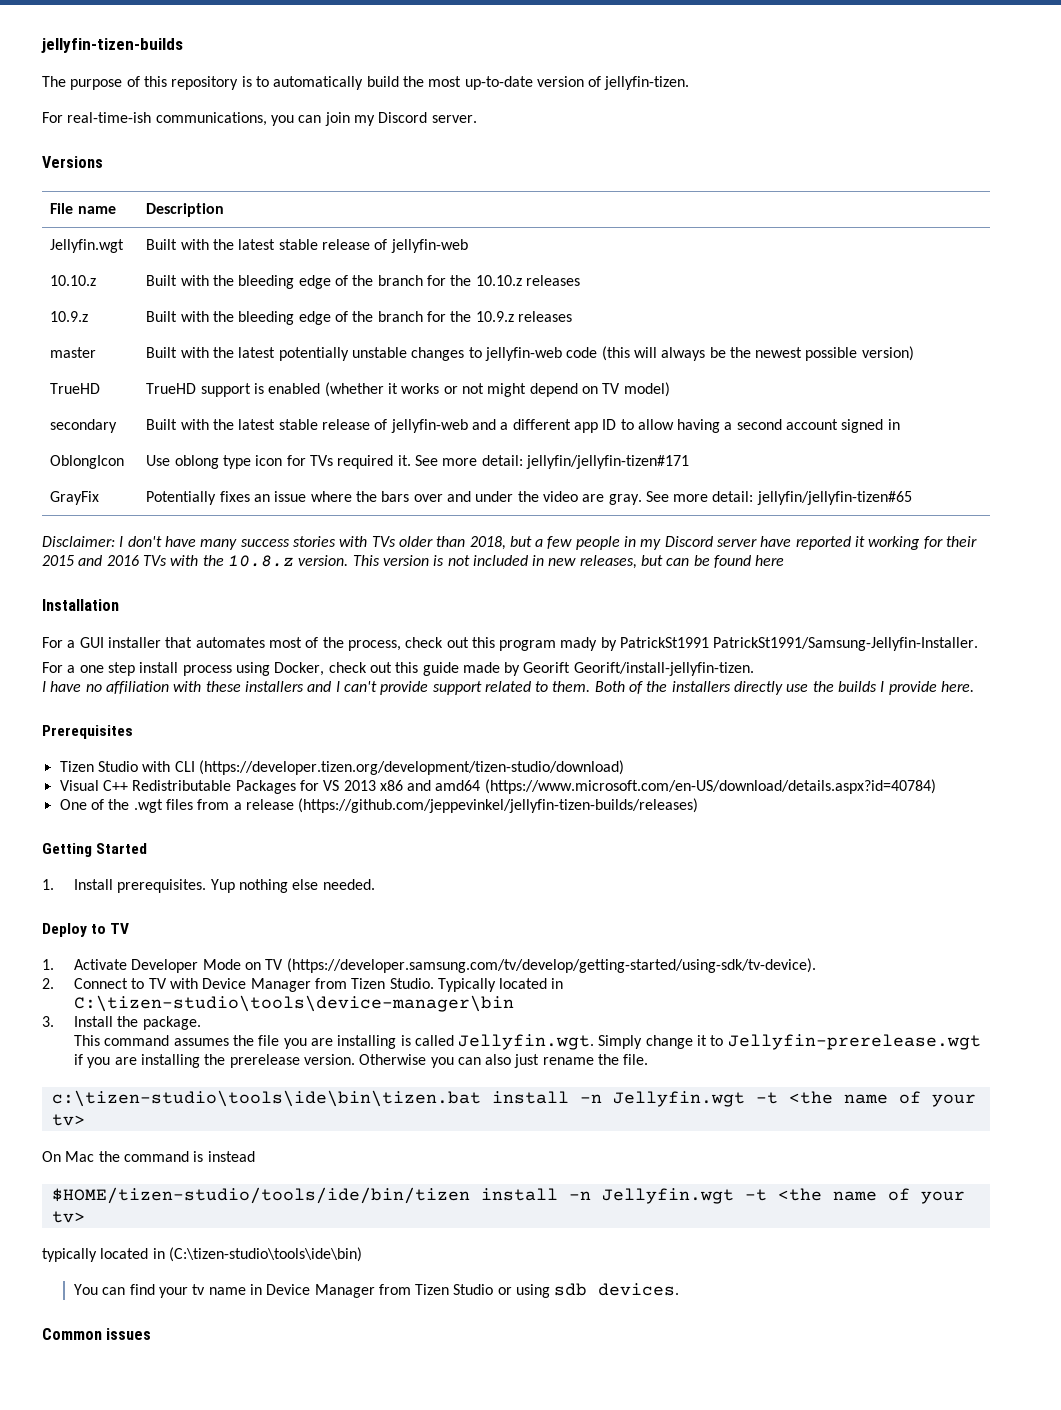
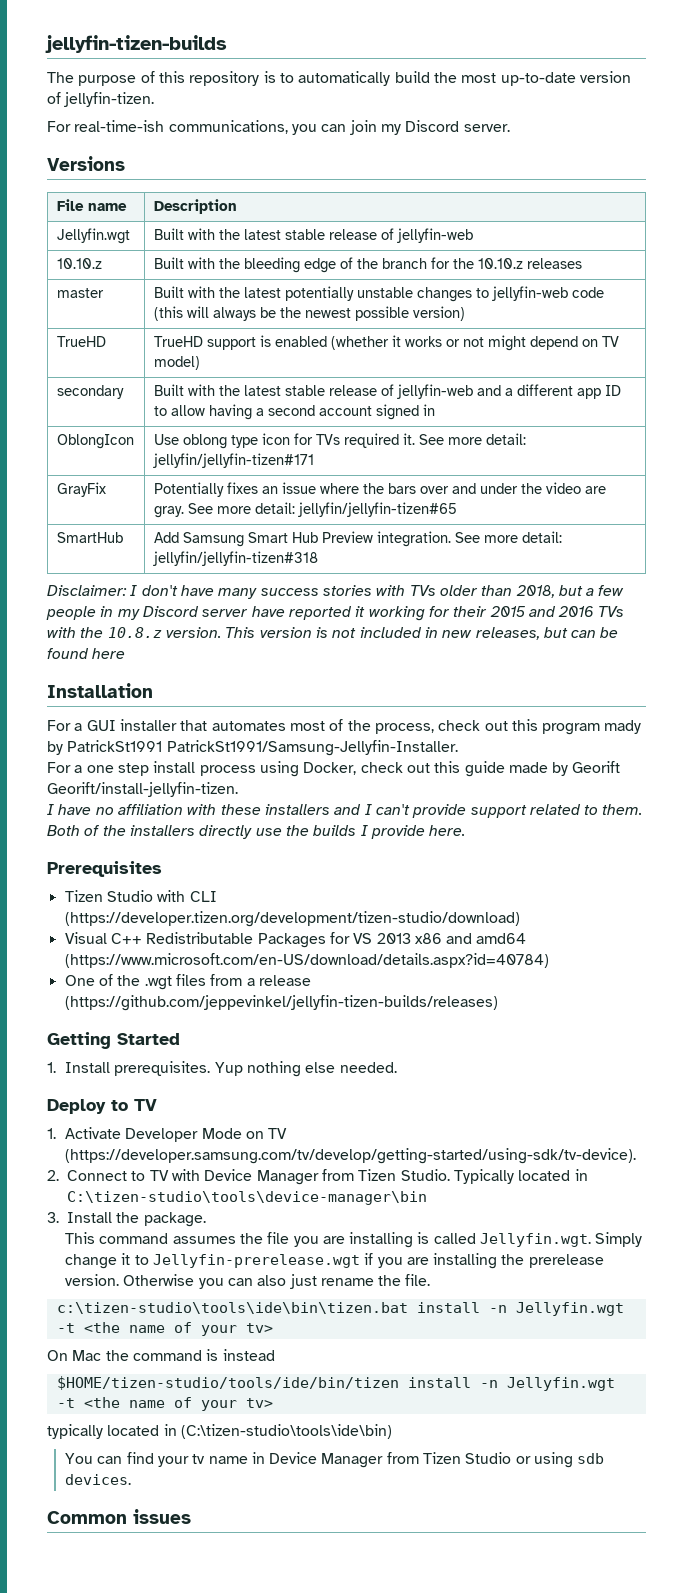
- 10.9.z | Built with the bleeding edge of the branch for the 10.9.z releases
+ SmartHub | Add Samsung Smart Hub Preview integration. See more detail: jellyfin/jellyfin-tizen#318

